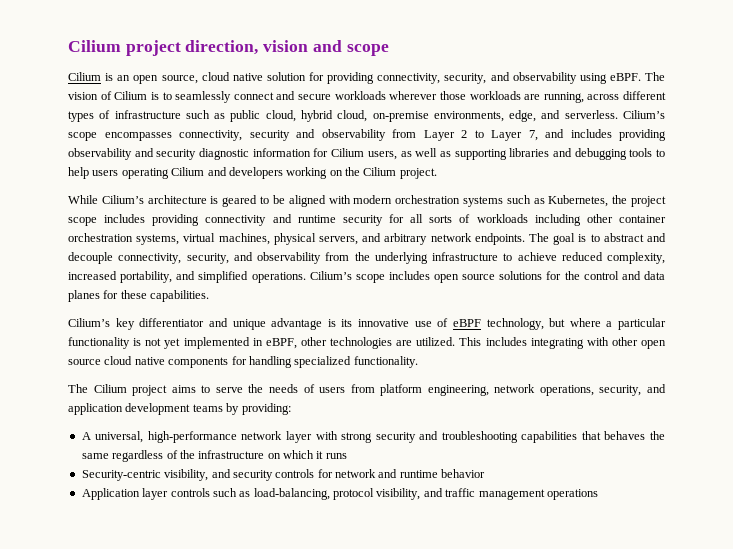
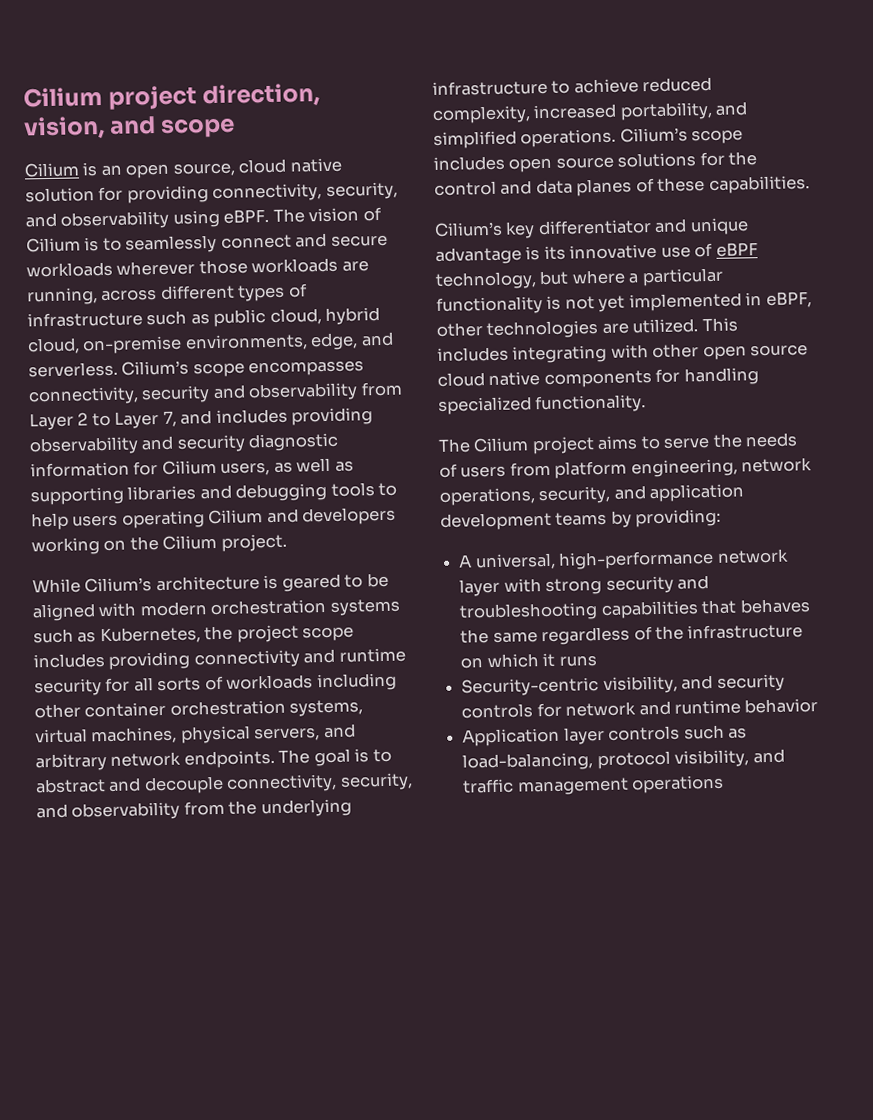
- Cilium project direction, vision and scope
+ Cilium project direction, vision, and scope
- Cilium’s scope includes open source solutions for the control and data planes for these capabilities.
+ Cilium’s scope includes open source solutions for the control and data planes of these capabilities.

